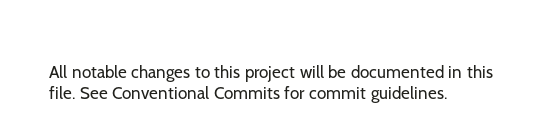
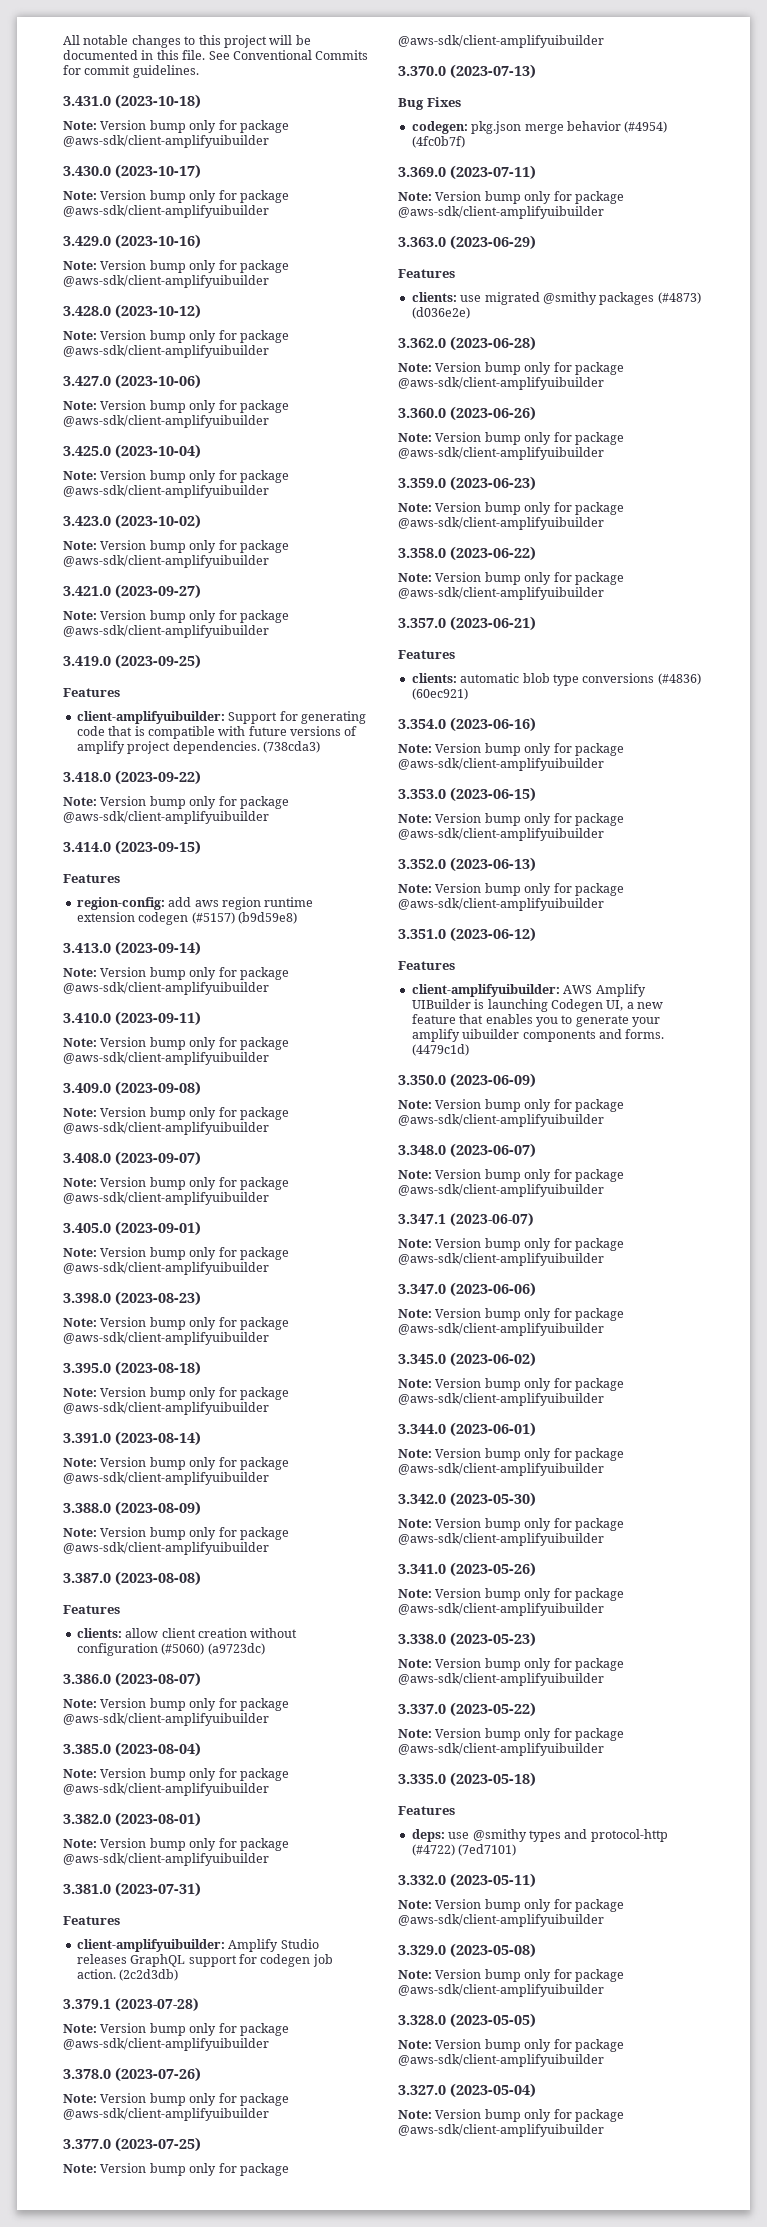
+ 3.431.0 (2023-10-18)
+ Note: Version bump only for package @aws-sdk/client-amplifyuibuilder
+ 3.430.0 (2023-10-17)
+ Note: Version bump only for package @aws-sdk/client-amplifyuibuilder
+ 3.429.0 (2023-10-16)
+ Note: Version bump only for package @aws-sdk/client-amplifyuibuilder
+ 3.428.0 (2023-10-12)
+ Note: Version bump only for package @aws-sdk/client-amplifyuibuilder
+ 3.427.0 (2023-10-06)
+ Note: Version bump only for package @aws-sdk/client-amplifyuibuilder
+ 3.425.0 (2023-10-04)
+ Note: Version bump only for package @aws-sdk/client-amplifyuibuilder
+ 3.423.0 (2023-10-02)
+ Note: Version bump only for package @aws-sdk/client-amplifyuibuilder
+ 3.421.0 (2023-09-27)
+ Note: Version bump only for package @aws-sdk/client-amplifyuibuilder
+ 3.419.0 (2023-09-25)
+ Features
+ client-amplifyuibuilder: Support for generating code that is compatible with future versions of amplify project dependencies. (738cda3)
+ 3.418.0 (2023-09-22)
+ Note: Version bump only for package @aws-sdk/client-amplifyuibuilder
+ 3.414.0 (2023-09-15)
+ Features
+ region-config: add aws region runtime extension codegen (#5157) (b9d59e8)
+ 3.413.0 (2023-09-14)
+ Note: Version bump only for package @aws-sdk/client-amplifyuibuilder
+ 3.410.0 (2023-09-11)
+ Note: Version bump only for package @aws-sdk/client-amplifyuibuilder
+ 3.409.0 (2023-09-08)
+ Note: Version bump only for package @aws-sdk/client-amplifyuibuilder
+ 3.408.0 (2023-09-07)
+ Note: Version bump only for package @aws-sdk/client-amplifyuibuilder
+ 3.405.0 (2023-09-01)
+ Note: Version bump only for package @aws-sdk/client-amplifyuibuilder
+ 3.398.0 (2023-08-23)
+ Note: Version bump only for package @aws-sdk/client-amplifyuibuilder
+ 3.395.0 (2023-08-18)
+ Note: Version bump only for package @aws-sdk/client-amplifyuibuilder
+ 3.391.0 (2023-08-14)
+ Note: Version bump only for package @aws-sdk/client-amplifyuibuilder
+ 3.388.0 (2023-08-09)
+ Note: Version bump only for package @aws-sdk/client-amplifyuibuilder
+ 3.387.0 (2023-08-08)
+ Features
+ clients: allow client creation without configuration (#5060) (a9723dc)
+ 3.386.0 (2023-08-07)
+ Note: Version bump only for package @aws-sdk/client-amplifyuibuilder
+ 3.385.0 (2023-08-04)
+ Note: Version bump only for package @aws-sdk/client-amplifyuibuilder
+ 3.382.0 (2023-08-01)
+ Note: Version bump only for package @aws-sdk/client-amplifyuibuilder
+ 3.381.0 (2023-07-31)
+ Features
+ client-amplifyuibuilder: Amplify Studio releases GraphQL support for codegen job action. (2c2d3db)
+ 3.379.1 (2023-07-28)
+ Note: Version bump only for package @aws-sdk/client-amplifyuibuilder
+ 3.378.0 (2023-07-26)
+ Note: Version bump only for package @aws-sdk/client-amplifyuibuilder
+ 3.377.0 (2023-07-25)
+ Note: Version bump only for package @aws-sdk/client-amplifyuibuilder
+ 3.370.0 (2023-07-13)
+ Bug Fixes
+ codegen: pkg.json merge behavior (#4954) (4fc0b7f)
+ 3.369.0 (2023-07-11)
+ Note: Version bump only for package @aws-sdk/client-amplifyuibuilder
+ 3.363.0 (2023-06-29)
+ Features
+ clients: use migrated @smithy packages (#4873) (d036e2e)
+ 3.362.0 (2023-06-28)
+ Note: Version bump only for package @aws-sdk/client-amplifyuibuilder
+ 3.360.0 (2023-06-26)
+ Note: Version bump only for package @aws-sdk/client-amplifyuibuilder
+ 3.359.0 (2023-06-23)
+ Note: Version bump only for package @aws-sdk/client-amplifyuibuilder
+ 3.358.0 (2023-06-22)
+ Note: Version bump only for package @aws-sdk/client-amplifyuibuilder
+ 3.357.0 (2023-06-21)
+ Features
+ clients: automatic blob type conversions (#4836) (60ec921)
+ 3.354.0 (2023-06-16)
+ Note: Version bump only for package @aws-sdk/client-amplifyuibuilder
+ 3.353.0 (2023-06-15)
+ Note: Version bump only for package @aws-sdk/client-amplifyuibuilder
+ 3.352.0 (2023-06-13)
+ Note: Version bump only for package @aws-sdk/client-amplifyuibuilder
+ 3.351.0 (2023-06-12)
+ Features
+ client-amplifyuibuilder: AWS Amplify UIBuilder is launching Codegen UI, a new feature that enables you to generate your amplify uibuilder components and forms. (4479c1d)
+ 3.350.0 (2023-06-09)
+ Note: Version bump only for package @aws-sdk/client-amplifyuibuilder
+ 3.348.0 (2023-06-07)
+ Note: Version bump only for package @aws-sdk/client-amplifyuibuilder
+ 3.347.1 (2023-06-07)
+ Note: Version bump only for package @aws-sdk/client-amplifyuibuilder
+ 3.347.0 (2023-06-06)
+ Note: Version bump only for package @aws-sdk/client-amplifyuibuilder
+ 3.345.0 (2023-06-02)
+ Note: Version bump only for package @aws-sdk/client-amplifyuibuilder
+ 3.344.0 (2023-06-01)
+ Note: Version bump only for package @aws-sdk/client-amplifyuibuilder
+ 3.342.0 (2023-05-30)
+ Note: Version bump only for package @aws-sdk/client-amplifyuibuilder
+ 3.341.0 (2023-05-26)
+ Note: Version bump only for package @aws-sdk/client-amplifyuibuilder
+ 3.338.0 (2023-05-23)
+ Note: Version bump only for package @aws-sdk/client-amplifyuibuilder
+ 3.337.0 (2023-05-22)
+ Note: Version bump only for package @aws-sdk/client-amplifyuibuilder
+ 3.335.0 (2023-05-18)
+ Features
+ deps: use @smithy types and protocol-http (#4722) (7ed7101)
+ 3.332.0 (2023-05-11)
+ Note: Version bump only for package @aws-sdk/client-amplifyuibuilder
+ 3.329.0 (2023-05-08)
+ Note: Version bump only for package @aws-sdk/client-amplifyuibuilder
+ 3.328.0 (2023-05-05)
+ Note: Version bump only for package @aws-sdk/client-amplifyuibuilder
+ 3.327.0 (2023-05-04)
+ Note: Version bump only for package @aws-sdk/client-amplifyuibuilder

